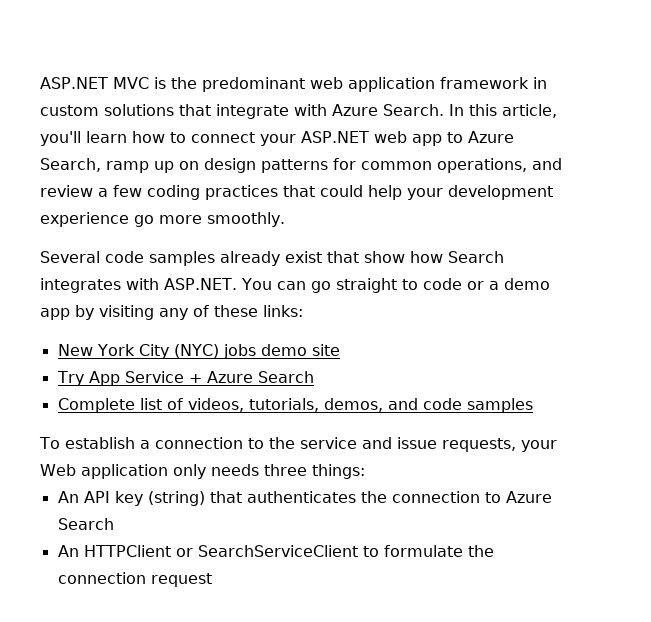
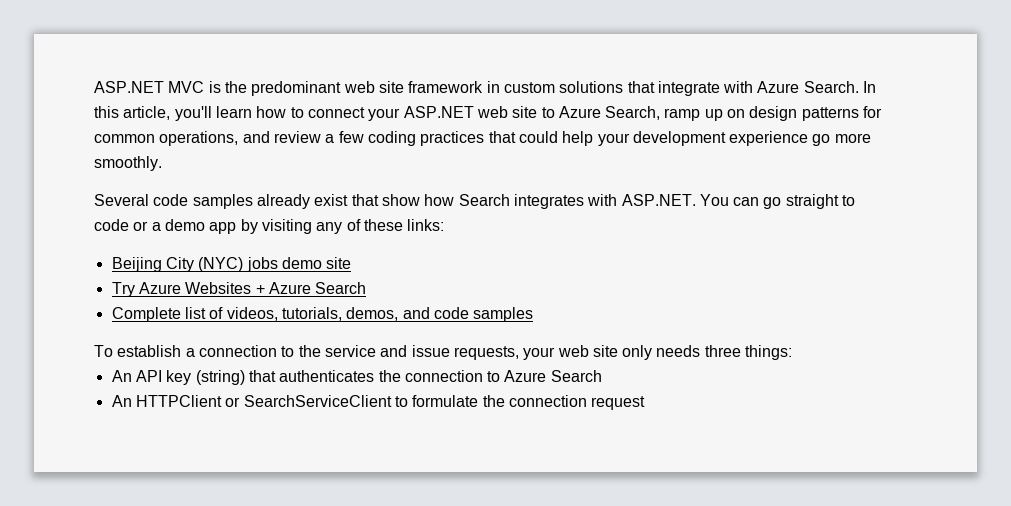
- ASP.NET MVC is the predominant web application framework in custom solutions that integrate with Azure Search.
+ ASP.NET MVC is the predominant web site framework in custom solutions that integrate with Azure Search.
- In this article, you'll learn how to connect your ASP.NET web app to Azure Search, ramp up on design patterns for common operations, and review a few coding practices that could help your development experience go more smoothly.
+ In this article, you'll learn how to connect your ASP.NET web site to Azure Search, ramp up on design patterns for common operations, and review a few coding practices that could help your development experience go more smoothly.
- New York City (NYC) jobs demo site
+ Beijing City (NYC) jobs demo site
- Try App Service + Azure Search
+ Try Azure Websites + Azure Search
- To establish a connection to the service and issue requests, your Web application only needs three things:
+ To establish a connection to the service and issue requests, your web site only needs three things:

